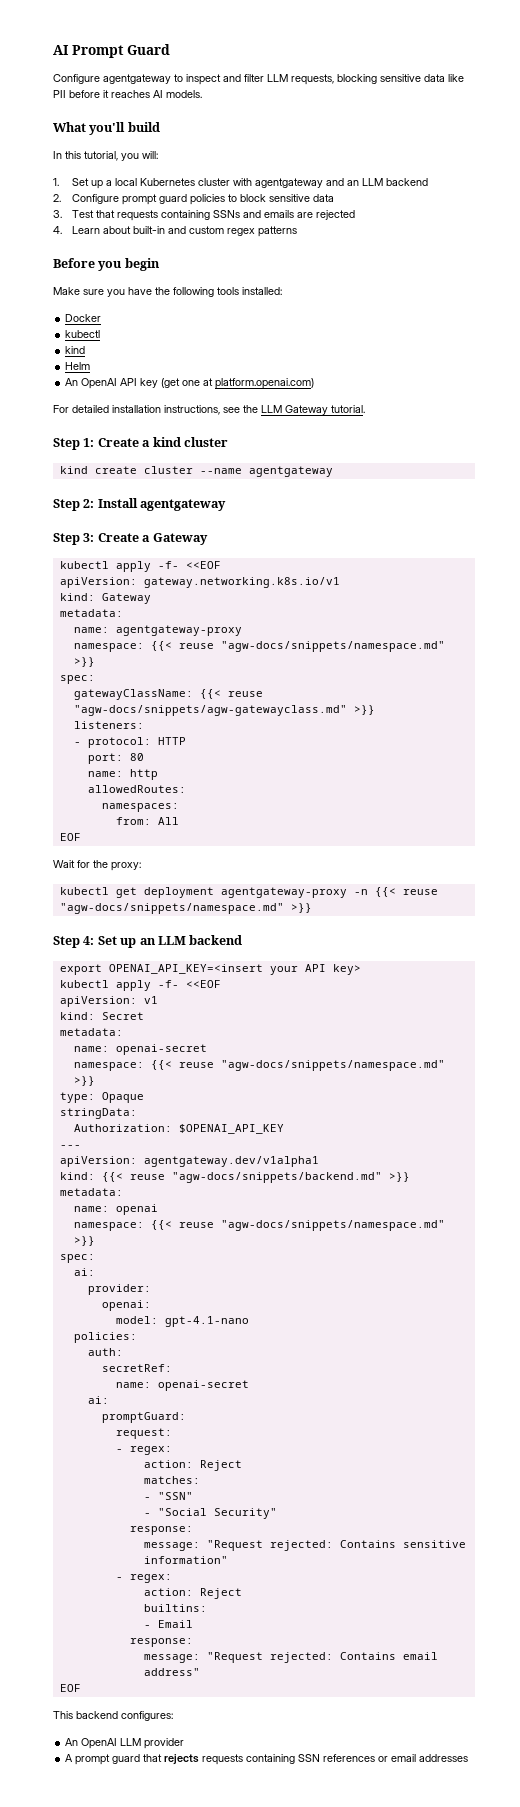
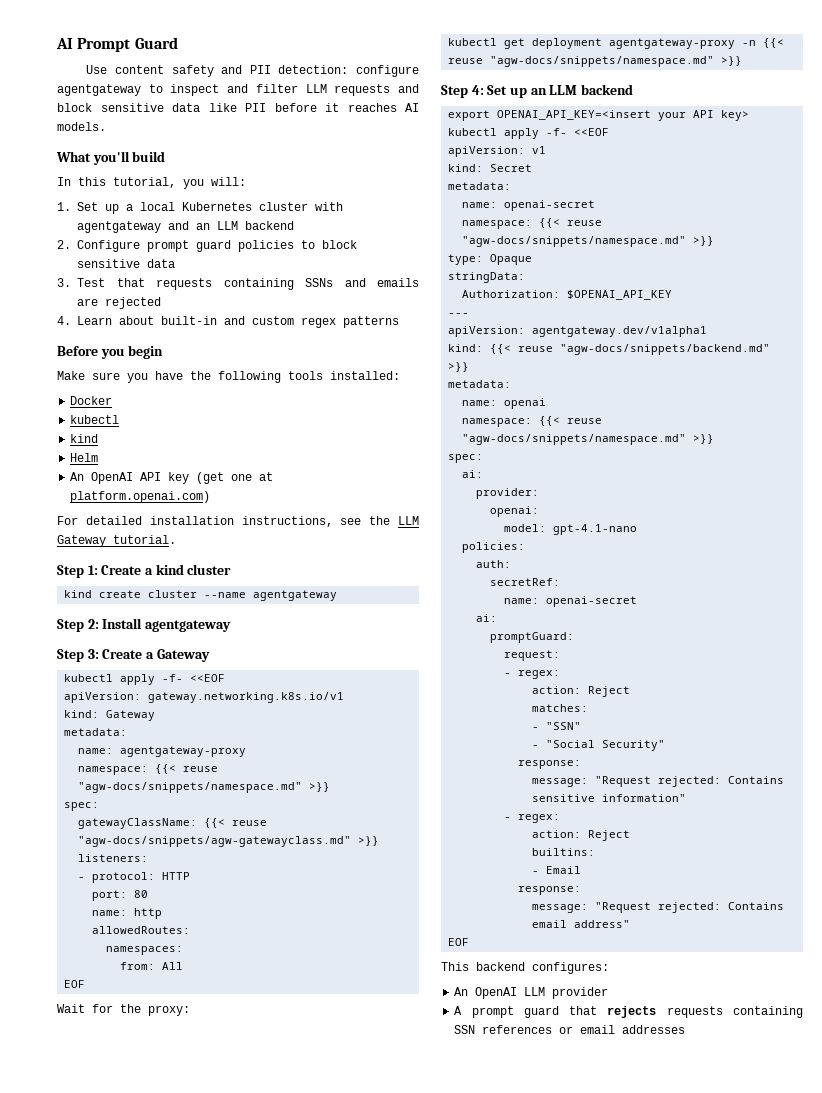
- Configure agentgateway to inspect and filter LLM requests, blocking sensitive data like PII before it reaches AI models.
+ Use content safety and PII detection: configure agentgateway to inspect and filter LLM requests and block sensitive data like PII before it reaches AI models.

